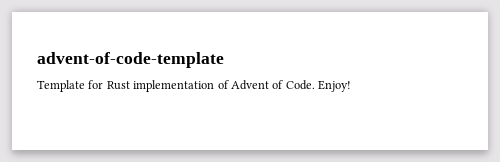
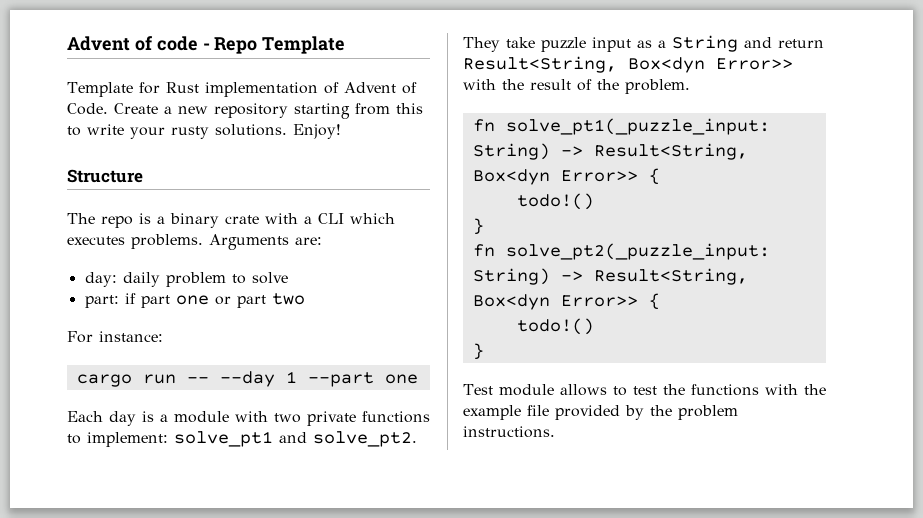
- advent-of-code-template
+ Advent of code - Repo Template
- Enjoy!
+ Create a new repository starting from this to write your rusty solutions. Enjoy!
+ Structure
+ The repo is a binary crate with a CLI which executes problems. Arguments are:
+ day: daily problem to solve
+ part: if part one or part two
+ For instance:
+ cargo run -- --day 1 --part one
+ Each day is a module with two private functions to implement: solve_pt1 and solve_pt2. They take puzzle input as a String and return Result<String, Box<dyn Error>> with the result of the problem.
+ fn solve_pt1(_puzzle_input: String) -> Result<String, Box<dyn Error>> {
+ todo!()
+ }
+ fn solve_pt2(_puzzle_input: String) -> Result<String, Box<dyn Error>> {
+ todo!()
+ }
+ Test module allows to test the functions with the example file provided by the problem instructions.

